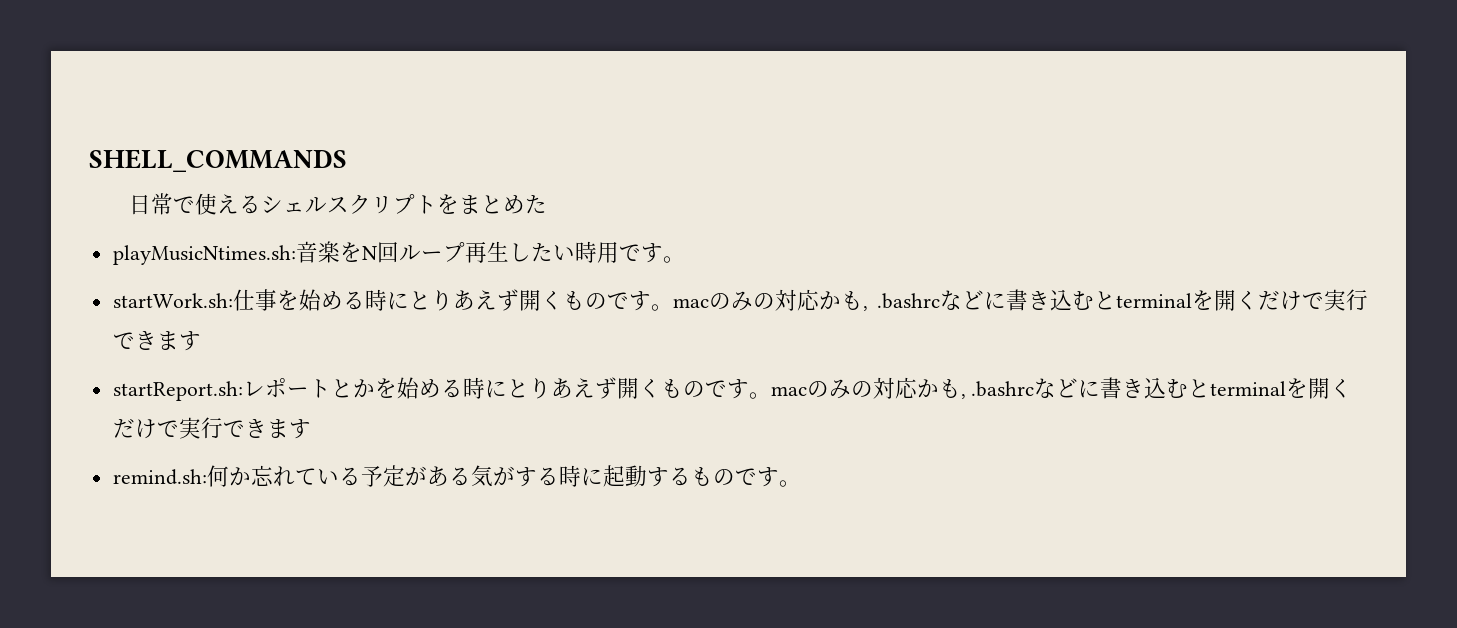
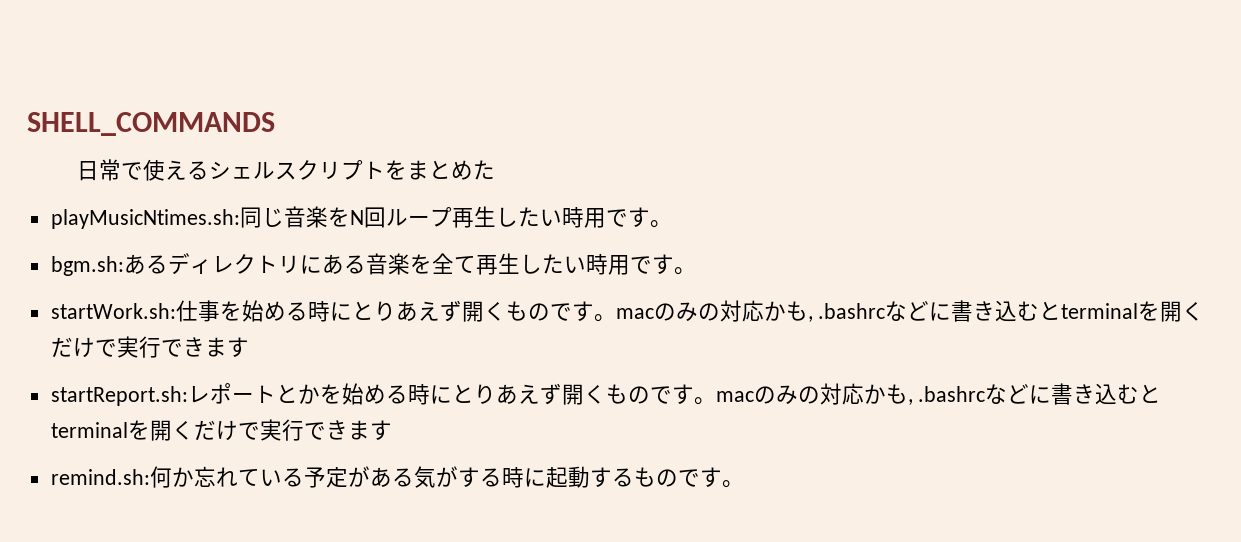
- playMusicNtimes.sh:音楽をN回ループ再生したい時用です。
+ playMusicNtimes.sh:同じ音楽をN回ループ再生したい時用です。
+ bgm.sh:あるディレクトリにある音楽を全て再生したい時用です。

